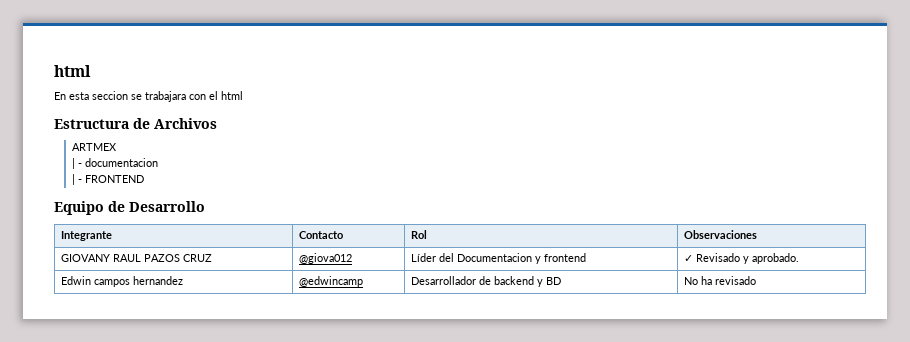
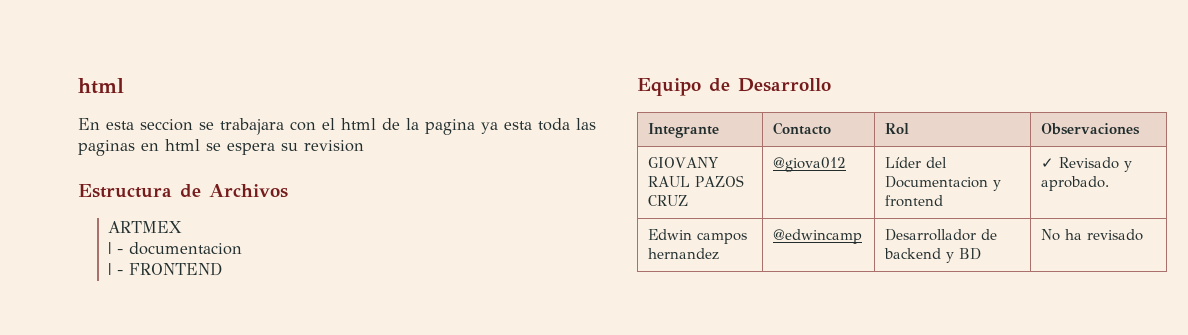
- En esta seccion se trabajara con el html
+ En esta seccion se trabajara con el html de la pagina ya esta toda las paginas en html se espera su revision

